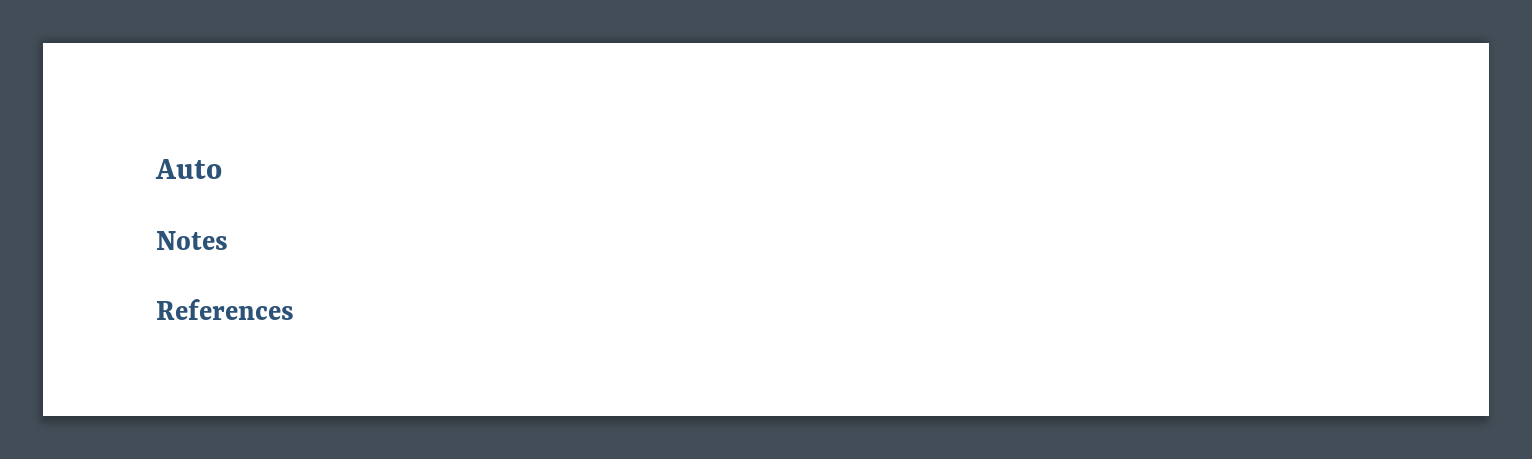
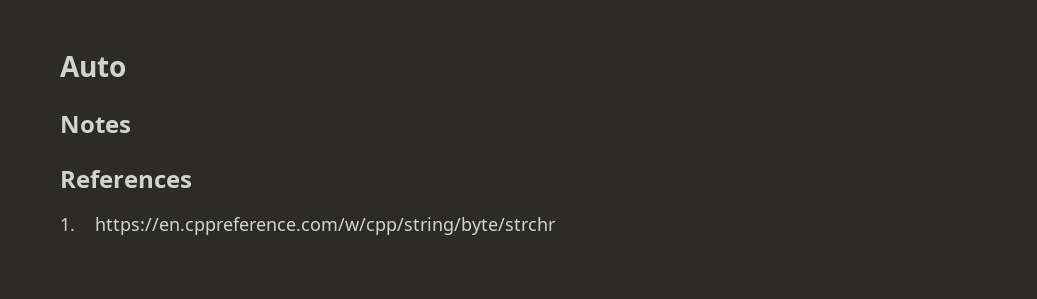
+ 1. https://en.cppreference.com/w/cpp/string/byte/strchr

